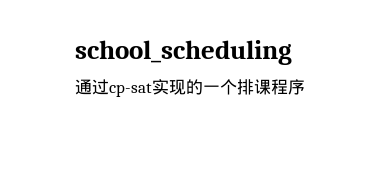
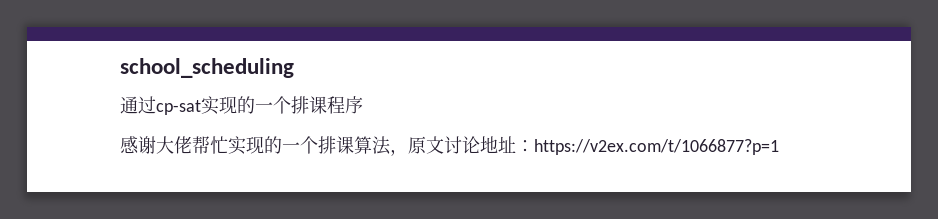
+ 感谢大佬帮忙实现的一个排课算法，原文讨论地址：https://v2ex.com/t/1066877?p=1

